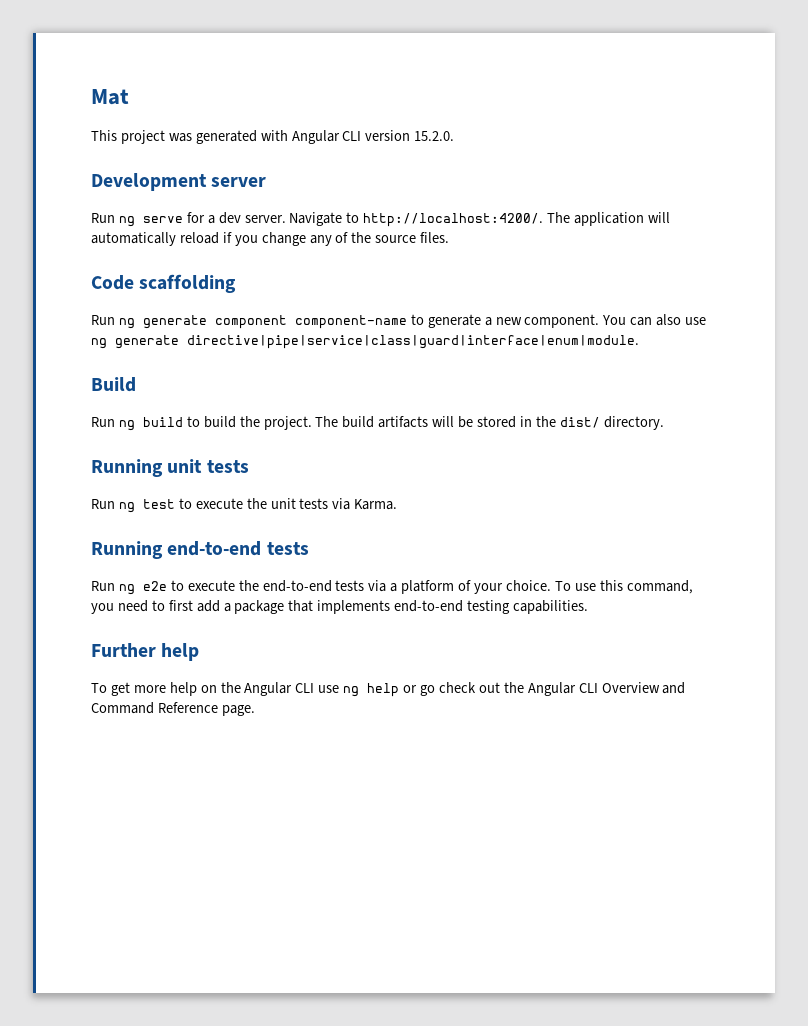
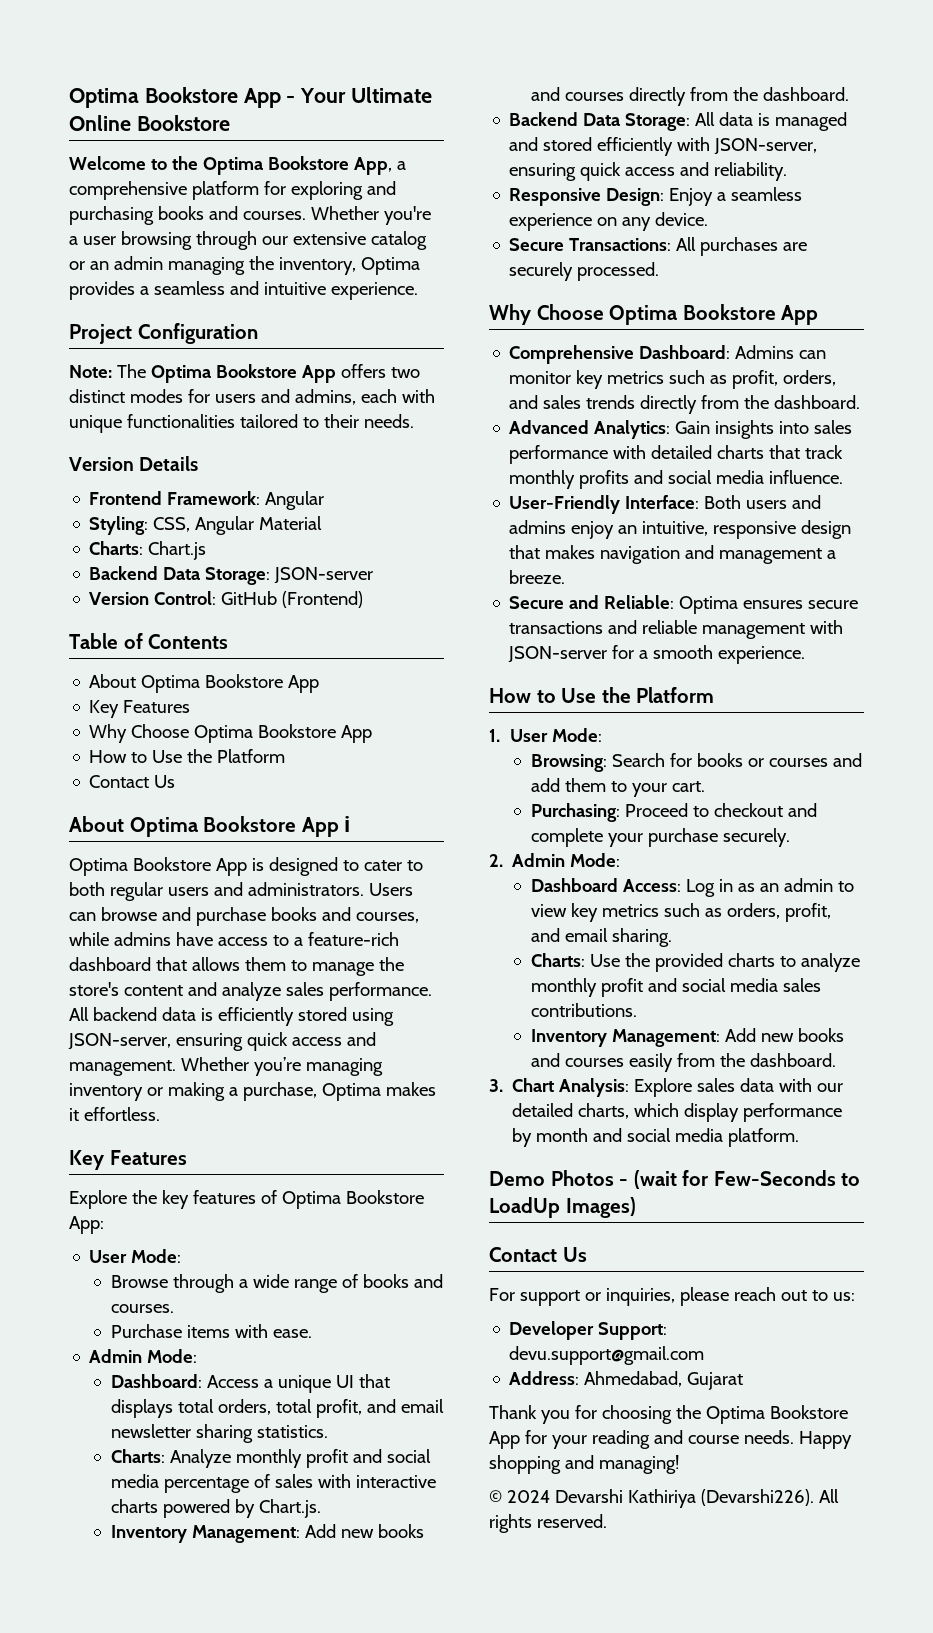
- Mat
- This project was generated with Angular CLI version 15.2.0.
- Development server
- Run ng serve for a dev server. Navigate to http://localhost:4200/. The application will automatically reload if you change any of the source files.
- Code scaffolding
- Run ng generate component component-name to generate a new component. You can also use ng generate directive|pipe|service|class|guard|interface|enum|module.
- Build
- Run ng build to build the project. The build artifacts will be stored in the dist/ directory.
- Running unit tests
- Run ng test to execute the unit tests via Karma.
- Running end-to-end tests
- Run ng e2e to execute the end-to-end tests via a platform of your choice. To use this command, you need to first add a package that implements end-to-end testing capabilities.
- Further help
- To get more help on the Angular CLI use ng help or go check out the Angular CLI Overview and Command Reference page.
+ Optima Bookstore App - Your Ultimate Online Bookstore
+ Welcome to the Optima Bookstore App, a comprehensive platform for exploring and purchasing books and courses. Whether you're a user browsing through our extensive catalog or an admin managing the inventory, Optima provides a seamless and intuitive experience.
+ Project Configuration
+ Note: The Optima Bookstore App offers two distinct modes for users and admins, each with unique functionalities tailored to their needs.
+ Version Details
+ Frontend Framework: Angular
+ Styling: CSS, Angular Material
+ Charts: Chart.js
+ Backend Data Storage: JSON-server
+ Version Control: GitHub (Frontend)
+ Table of Contents
+ About Optima Bookstore App
+ Key Features
+ Why Choose Optima Bookstore App
+ How to Use the Platform
+ Contact Us
+ About Optima Bookstore App ℹ
+ Optima Bookstore App is designed to cater to both regular users and administrators. Users can browse and purchase books and courses, while admins have access to a feature-rich dashboard that allows them to manage the store's content and analyze sales performance. All backend data is efficiently stored using JSON-server, ensuring quick access and management. Whether you’re managing inventory or making a purchase, Optima makes it effortless.
+ Key Features
+ Explore the key features of Optima Bookstore App:
+ User Mode:
+ Browse through a wide range of books and courses.
+ Purchase items with ease.
+ Admin Mode:
+ Dashboard: Access a unique UI that displays total orders, total profit, and email newsletter sharing statistics.
+ Charts: Analyze monthly profit and social media percentage of sales with interactive charts powered by Chart.js.
+ Inventory Management: Add new books and courses directly from the dashboard.
+ Backend Data Storage: All data is managed and stored efficiently with JSON-server, ensuring quick access and reliability.
+ Responsive Design: Enjoy a seamless experience on any device.
+ Secure Transactions: All purchases are securely processed.
+ Why Choose Optima Bookstore App
+ Comprehensive Dashboard: Admins can monitor key metrics such as profit, orders, and sales trends directly from the dashboard.
+ Advanced Analytics: Gain insights into sales performance with detailed charts that track monthly profits and social media influence.
+ User-Friendly Interface: Both users and admins enjoy an intuitive, responsive design that makes navigation and management a breeze.
+ Secure and Reliable: Optima ensures secure transactions and reliable management with JSON-server for a smooth experience.
+ How to Use the Platform
+ 1. User Mode:
+ Browsing: Search for books or courses and add them to your cart.
+ Purchasing: Proceed to checkout and complete your purchase securely.
+ 2. Admin Mode:
+ Dashboard Access: Log in as an admin to view key metrics such as orders, profit, and email sharing.
+ Charts: Use the provided charts to analyze monthly profit and social media sales contributions.
+ Inventory Management: Add new books and courses easily from the dashboard.
+ 3. Chart Analysis: Explore sales data with our detailed charts, which display performance by month and social media platform.
+ Demo Photos - (wait for Few-Seconds to LoadUp Images)
+ Contact Us
+ For support or inquiries, please reach out to us:
+ Developer Support: devu.support@gmail.com
+ Address: Ahmedabad, Gujarat
+ Thank you for choosing the Optima Bookstore App for your reading and course needs. Happy shopping and managing!
+ © 2024 Devarshi Kathiriya (Devarshi226). All rights reserved.

